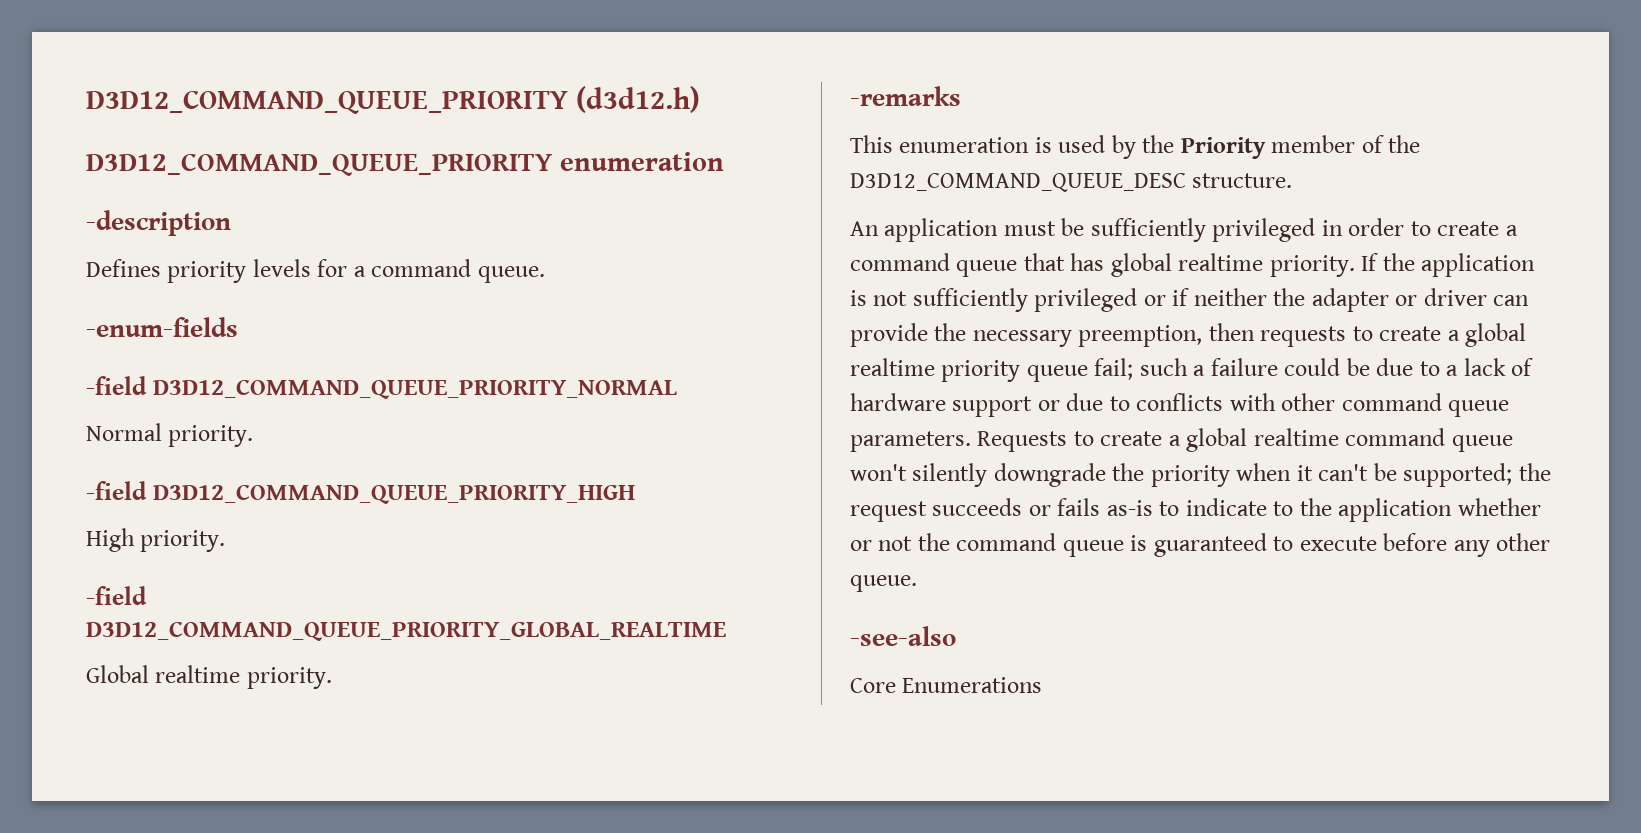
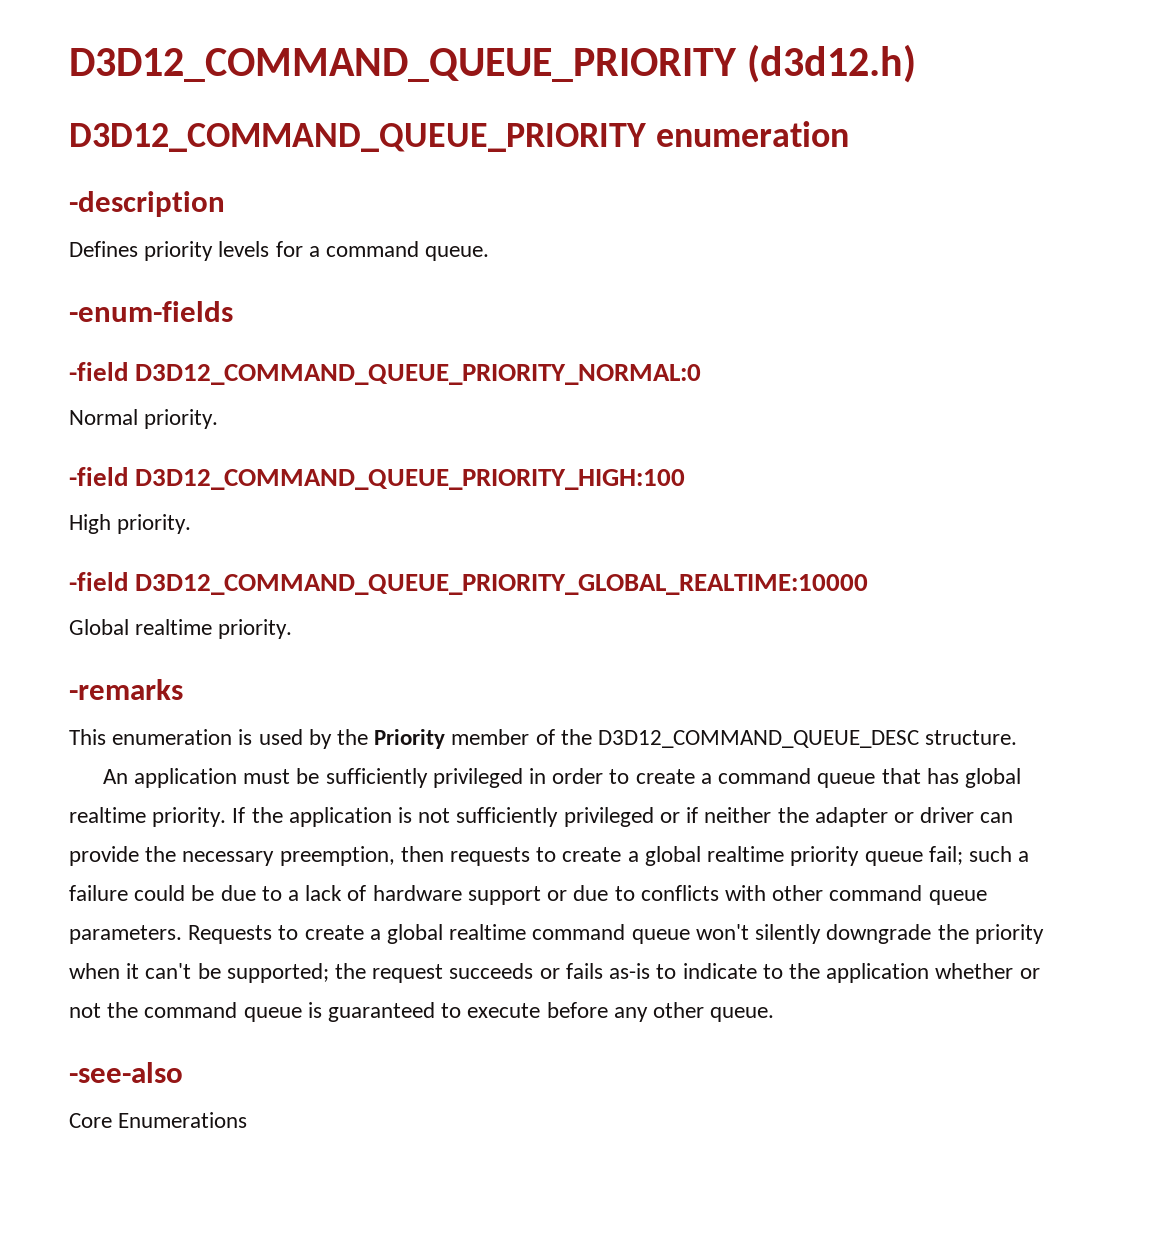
- -field D3D12_COMMAND_QUEUE_PRIORITY_NORMAL
+ -field D3D12_COMMAND_QUEUE_PRIORITY_NORMAL:0
- -field D3D12_COMMAND_QUEUE_PRIORITY_HIGH
+ -field D3D12_COMMAND_QUEUE_PRIORITY_HIGH:100
- -field D3D12_COMMAND_QUEUE_PRIORITY_GLOBAL_REALTIME
+ -field D3D12_COMMAND_QUEUE_PRIORITY_GLOBAL_REALTIME:10000

